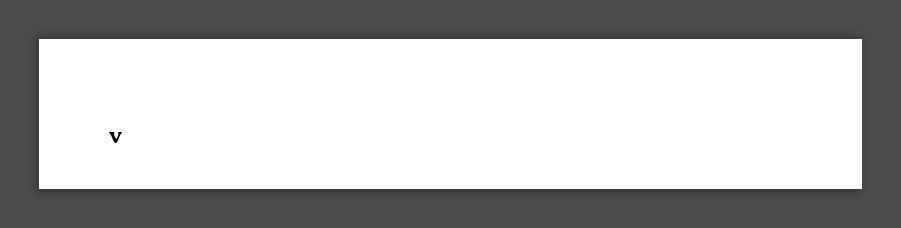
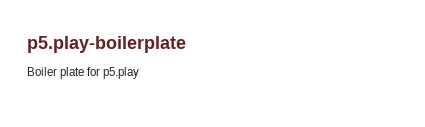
- v
+ p5.play-boilerplate
+ Boiler plate for p5.play

